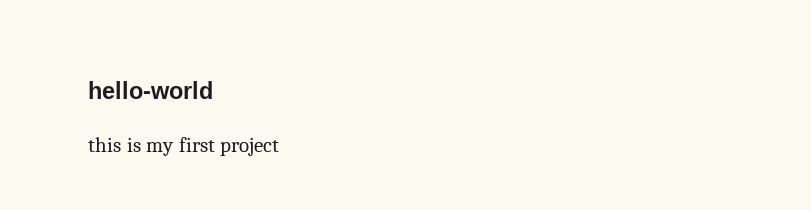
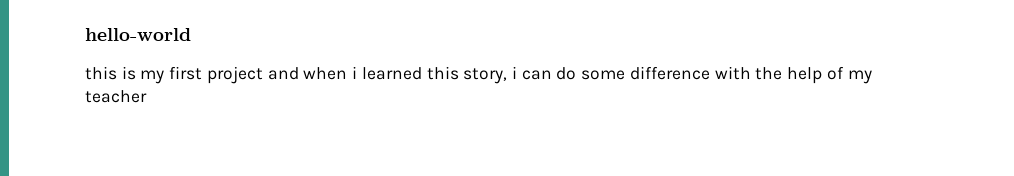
- this is my first project
+ this is my first project and when i learned this story, i can do some difference with the help of my teacher

